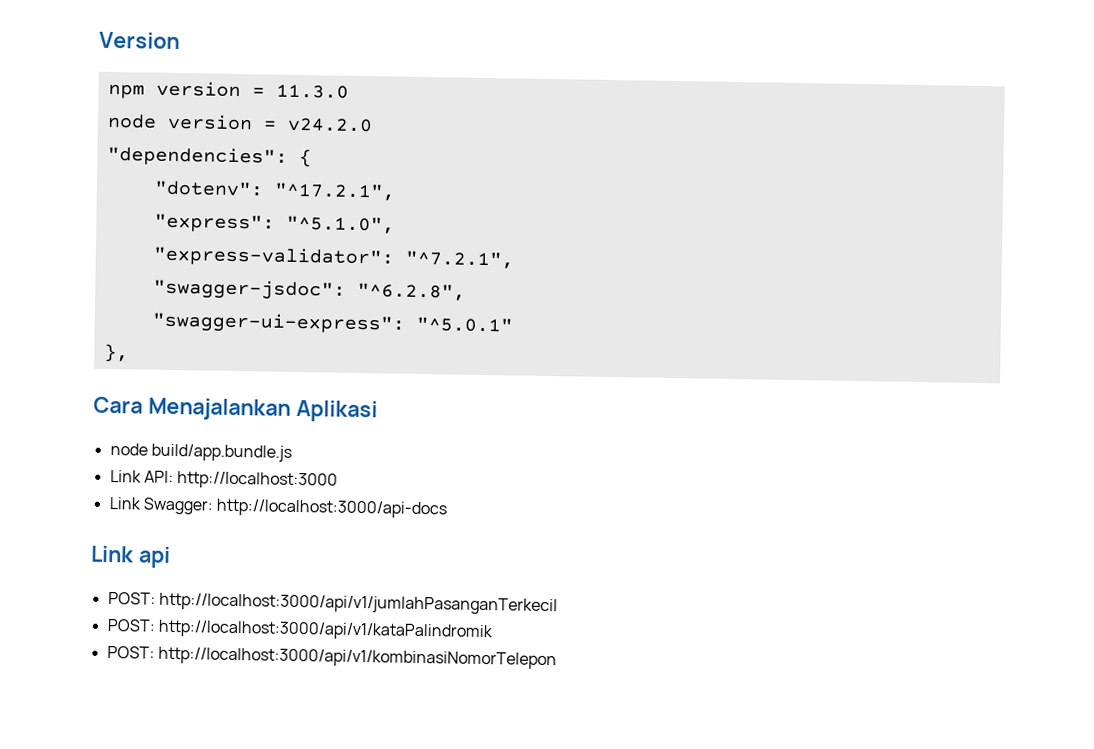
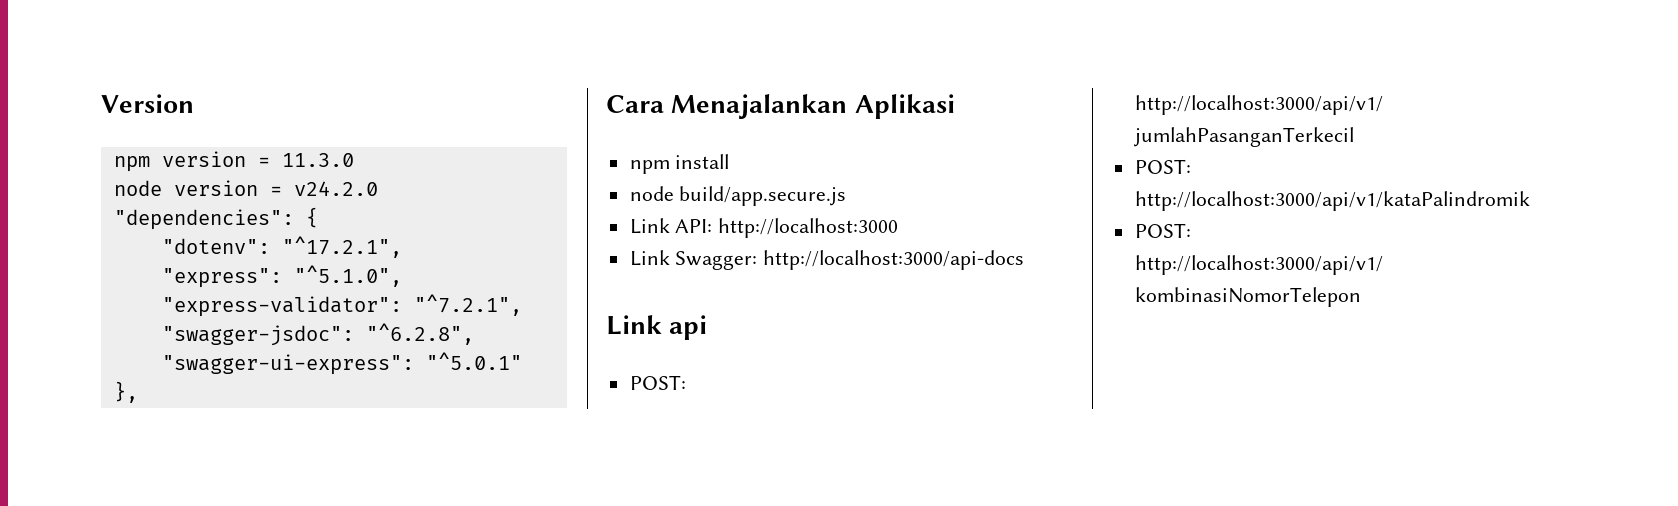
- node build/app.bundle.js
+ npm install
+ node build/app.secure.js

